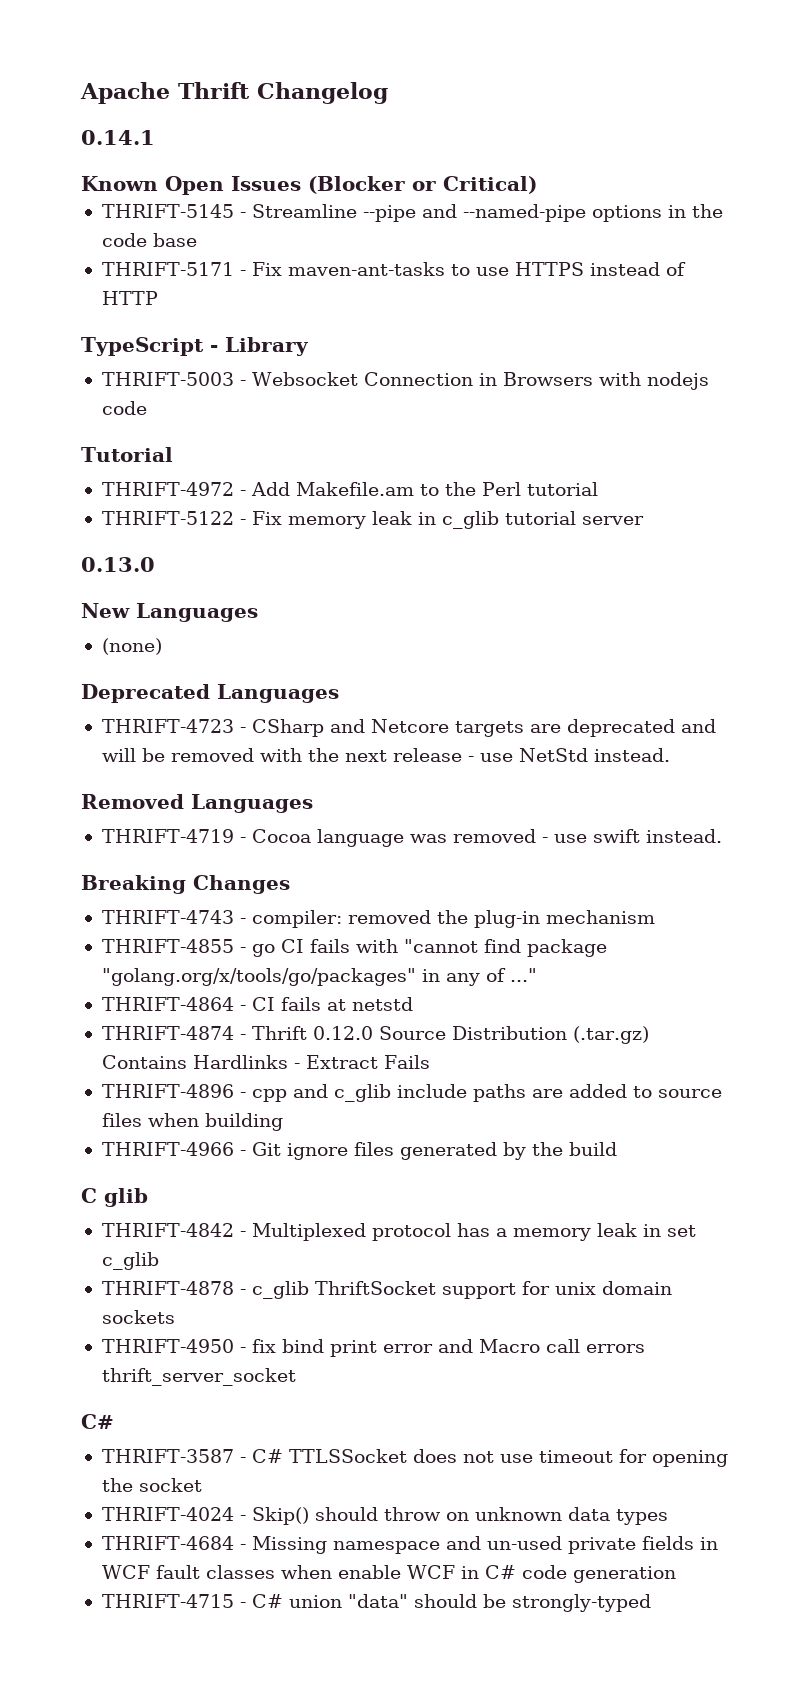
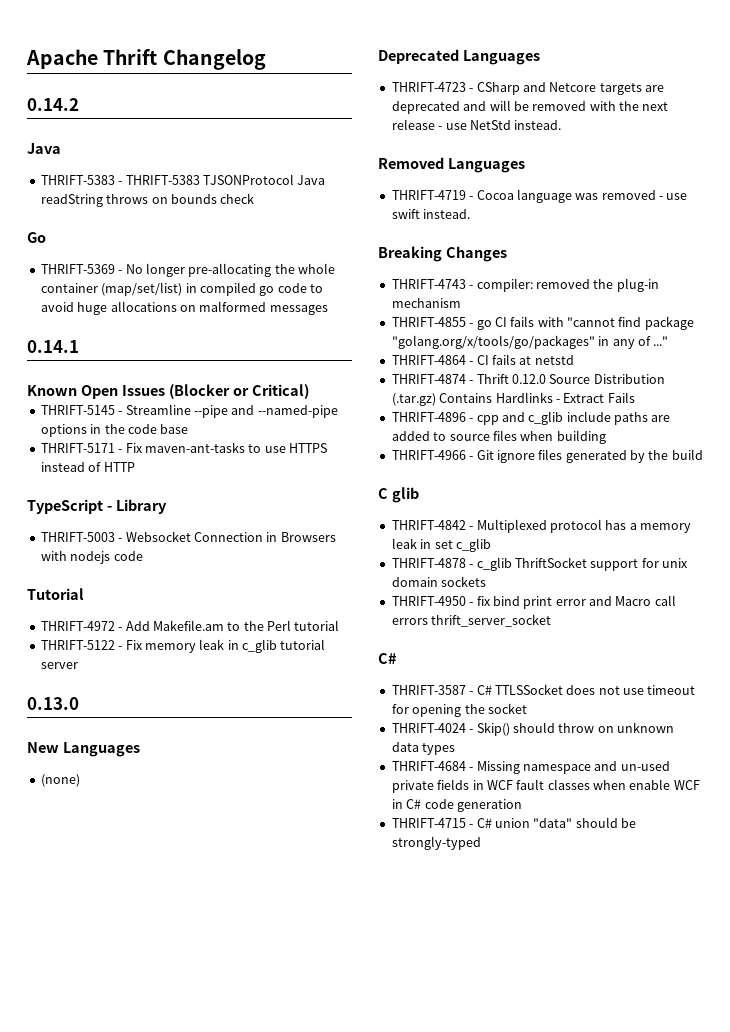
+ 0.14.2
+ Java
+ THRIFT-5383 - THRIFT-5383 TJSONProtocol Java readString throws on bounds check
+ Go
+ THRIFT-5369 - No longer pre-allocating the whole container (map/set/list) in compiled go code to avoid huge allocations on malformed messages

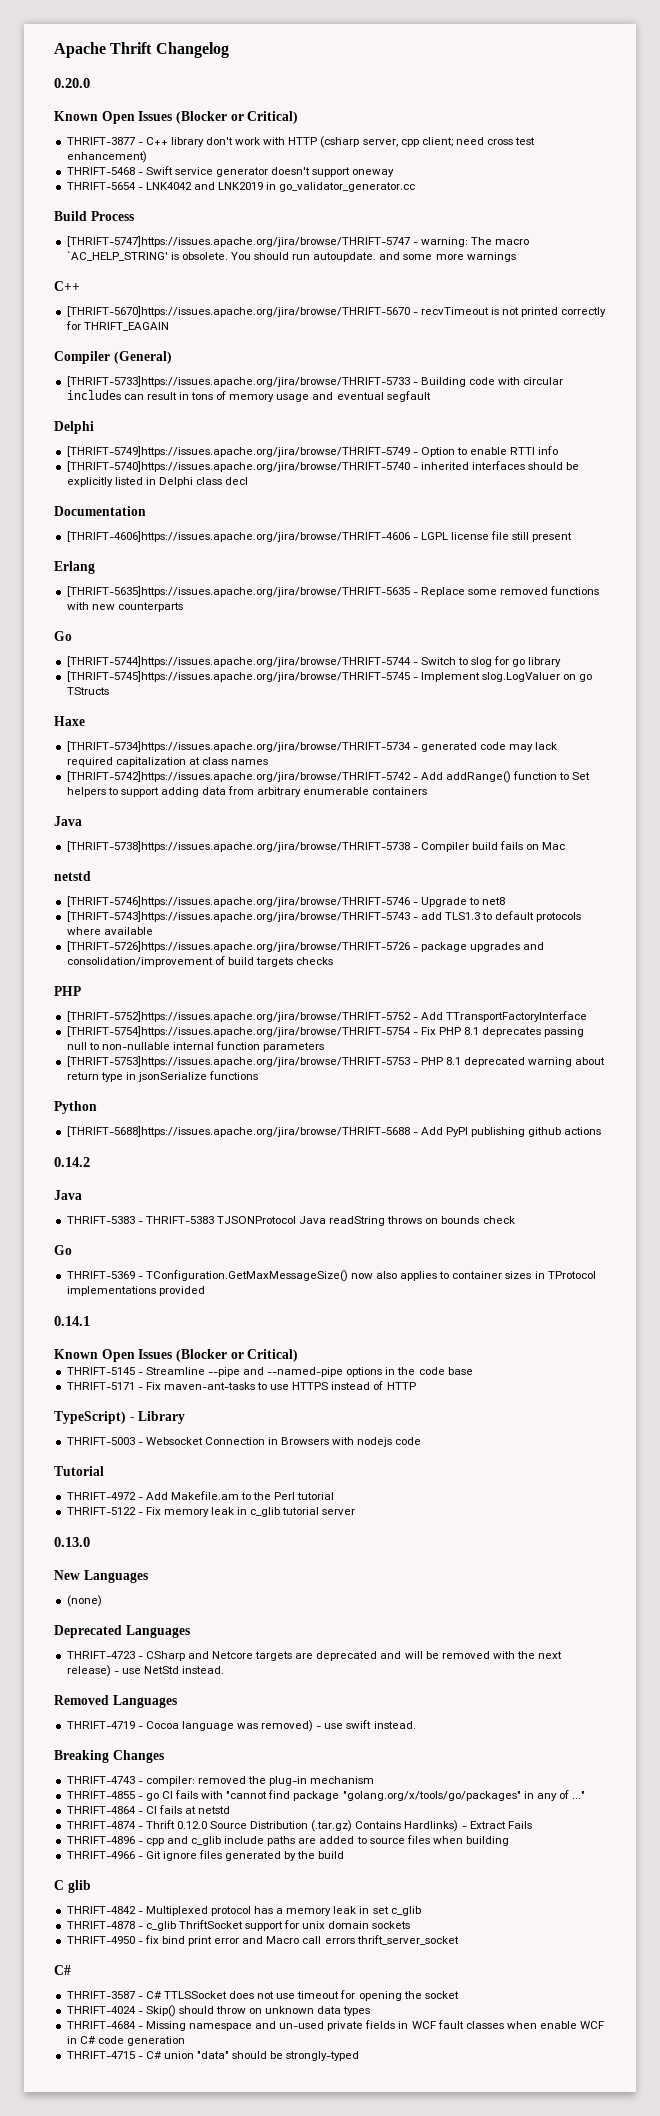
+ 0.20.0
+ Known Open Issues (Blocker or Critical)
+ THRIFT-3877 - C++ library don't work with HTTP (csharp server, cpp client; need cross test enhancement)
+ THRIFT-5468 - Swift service generator doesn't support oneway
+ THRIFT-5654 - LNK4042 and LNK2019 in go_validator_generator.cc
+ Build Process
+ [THRIFT-5747]https://issues.apache.org/jira/browse/THRIFT-5747 - warning: The macro `AC_HELP_STRING' is obsolete. You should run autoupdate. and some more warnings
+ C++
+ [THRIFT-5670]https://issues.apache.org/jira/browse/THRIFT-5670 - recvTimeout is not printed correctly for THRIFT_EAGAIN
+ Compiler (General)
+ [THRIFT-5733]https://issues.apache.org/jira/browse/THRIFT-5733 - Building code with circular includes can result in tons of memory usage and eventual segfault
+ Delphi
+ [THRIFT-5749]https://issues.apache.org/jira/browse/THRIFT-5749 - Option to enable RTTI info
+ [THRIFT-5740]https://issues.apache.org/jira/browse/THRIFT-5740 - inherited interfaces should be explicitly listed in Delphi class decl
+ Documentation
+ [THRIFT-4606]https://issues.apache.org/jira/browse/THRIFT-4606 - LGPL license file still present
+ Erlang
+ [THRIFT-5635]https://issues.apache.org/jira/browse/THRIFT-5635 - Replace some removed functions with new counterparts
+ Go
+ [THRIFT-5744]https://issues.apache.org/jira/browse/THRIFT-5744 - Switch to slog for go library
+ [THRIFT-5745]https://issues.apache.org/jira/browse/THRIFT-5745 - Implement slog.LogValuer on go TStructs
+ Haxe
+ [THRIFT-5734]https://issues.apache.org/jira/browse/THRIFT-5734 - generated code may lack required capitalization at class names
+ [THRIFT-5742]https://issues.apache.org/jira/browse/THRIFT-5742 - Add addRange() function to Set helpers to support adding data from arbitrary enumerable containers
+ Java
+ [THRIFT-5738]https://issues.apache.org/jira/browse/THRIFT-5738 - Compiler build fails on Mac
+ netstd
+ [THRIFT-5746]https://issues.apache.org/jira/browse/THRIFT-5746 - Upgrade to net8
+ [THRIFT-5743]https://issues.apache.org/jira/browse/THRIFT-5743 - add TLS1.3 to default protocols where available
+ [THRIFT-5726]https://issues.apache.org/jira/browse/THRIFT-5726 - package upgrades and consolidation/improvement of build targets checks
+ PHP
+ [THRIFT-5752]https://issues.apache.org/jira/browse/THRIFT-5752 - Add TTransportFactoryInterface
+ [THRIFT-5754]https://issues.apache.org/jira/browse/THRIFT-5754 - Fix PHP 8.1 deprecates passing null to non-nullable internal function parameters
+ [THRIFT-5753]https://issues.apache.org/jira/browse/THRIFT-5753 - PHP 8.1 deprecated warning about return type in jsonSerialize functions
+ Python
+ [THRIFT-5688]https://issues.apache.org/jira/browse/THRIFT-5688 - Add PyPI publishing github actions
- THRIFT-5369 - No longer pre-allocating the whole container (map/set/list) in compiled go code to avoid huge allocations on malformed messages
+ THRIFT-5369 - TConfiguration.GetMaxMessageSize() now also applies to container sizes in TProtocol implementations provided
- TypeScript - Library
+ TypeScript) - Library
- THRIFT-4723 - CSharp and Netcore targets are deprecated and will be removed with the next release - use NetStd instead.
+ THRIFT-4723 - CSharp and Netcore targets are deprecated and will be removed with the next release) - use NetStd instead.
- THRIFT-4719 - Cocoa language was removed - use swift instead.
+ THRIFT-4719 - Cocoa language was removed) - use swift instead.
- THRIFT-4874 - Thrift 0.12.0 Source Distribution (.tar.gz) Contains Hardlinks - Extract Fails
+ THRIFT-4874 - Thrift 0.12.0 Source Distribution (.tar.gz) Contains Hardlinks) - Extract Fails

